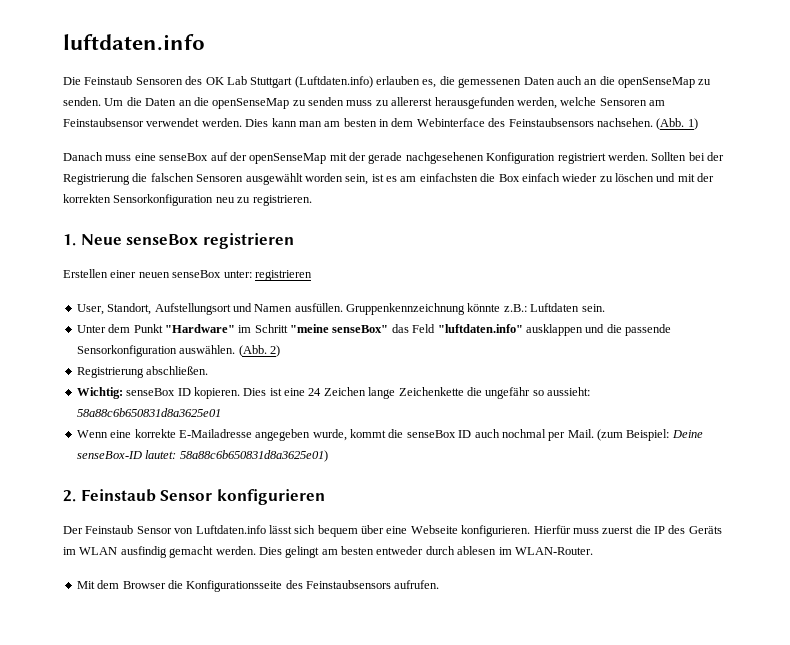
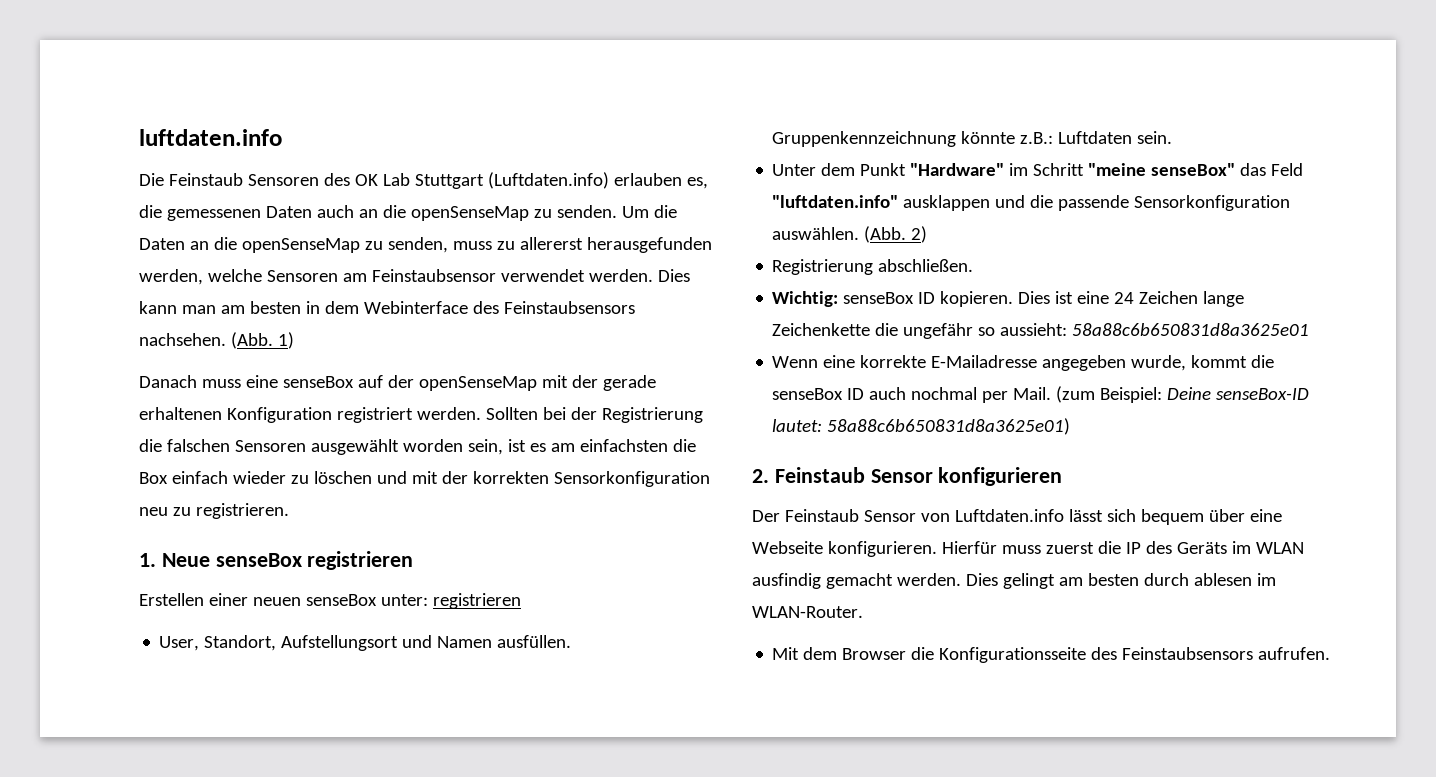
- Um die Daten an die openSenseMap zu senden muss zu allererst herausgefunden werden, welche Sensoren am Feinstaubsensor verwendet werden.
+ Um die Daten an die openSenseMap zu senden, muss zu allererst herausgefunden werden, welche Sensoren am Feinstaubsensor verwendet werden.
- Danach muss eine senseBox auf der openSenseMap mit der gerade nachgesehenen Konfiguration registriert werden.
+ Danach muss eine senseBox auf der openSenseMap mit der gerade erhaltenen Konfiguration registriert werden.
- Dies gelingt am besten entweder durch ablesen im WLAN-Router.
+ Dies gelingt am besten durch ablesen im WLAN-Router.

